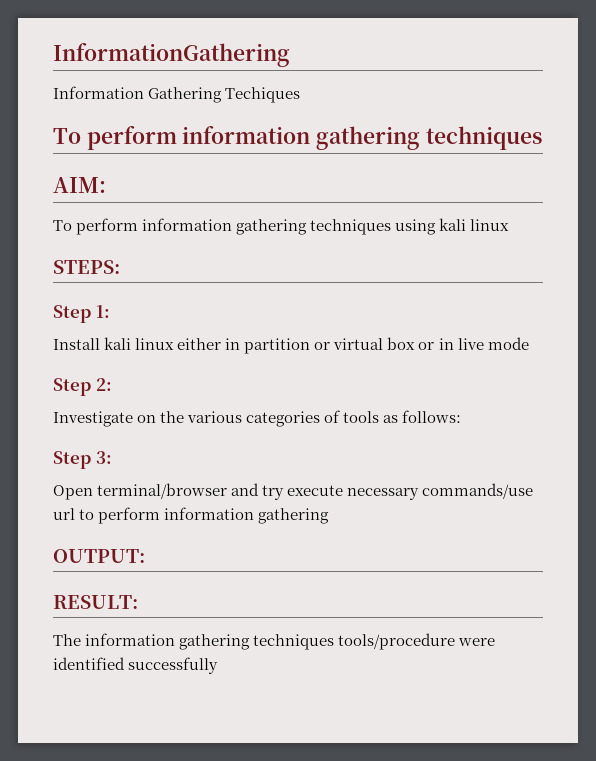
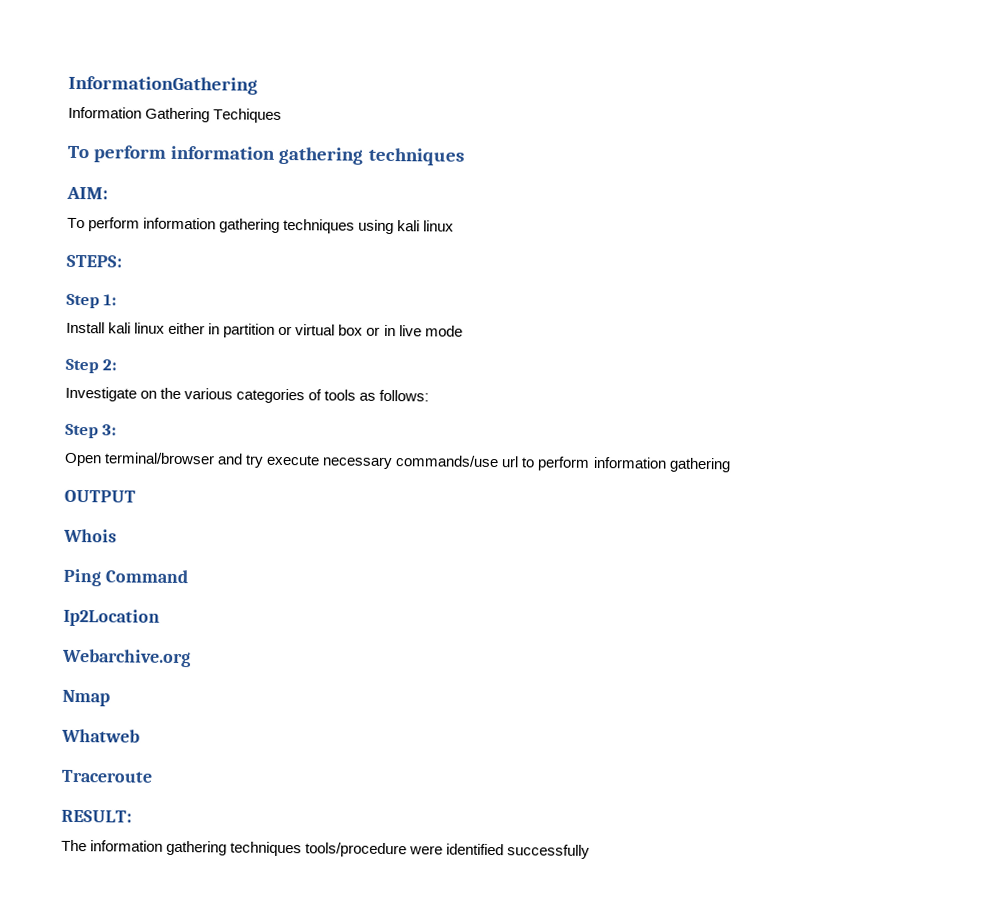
- OUTPUT:
+ OUTPUT
+ Whois
+ Ping Command
+ Ip2Location
+ Webarchive.org
+ Nmap
+ Whatweb
+ Traceroute

